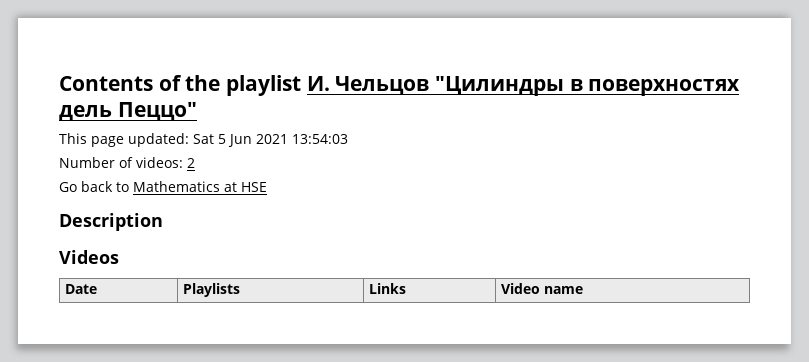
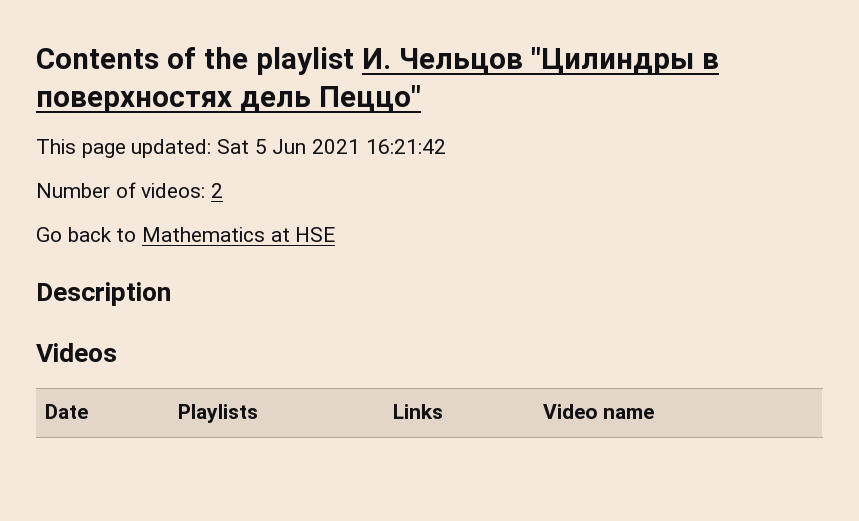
- This page updated: Sat 5 Jun 2021 13:54:03
+ This page updated: Sat 5 Jun 2021 16:21:42

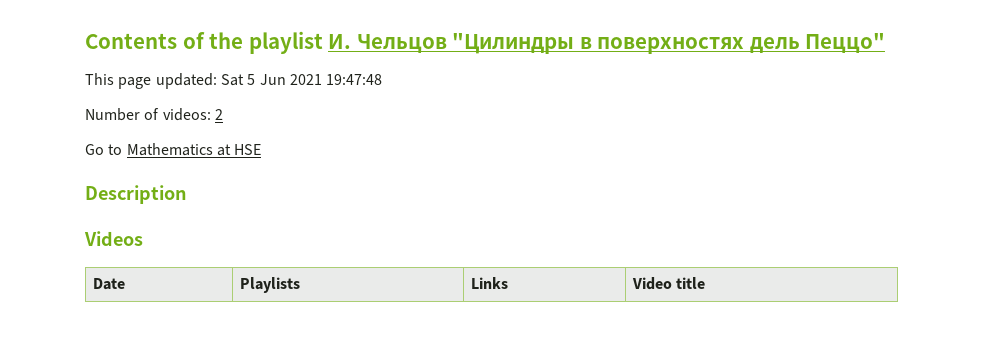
- This page updated: Sat 5 Jun 2021 16:21:42
+ This page updated: Sat 5 Jun 2021 19:47:48
- Go back to Mathematics at HSE
+ Go to Mathematics at HSE
- Date | Playlists | Links | Video name
+ Date | Playlists | Links | Video title

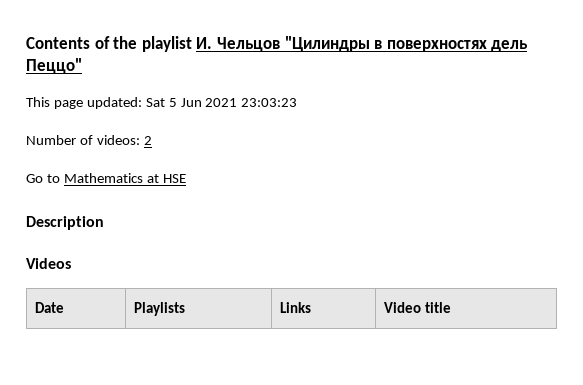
- This page updated: Sat 5 Jun 2021 19:47:48
+ This page updated: Sat 5 Jun 2021 23:03:23

